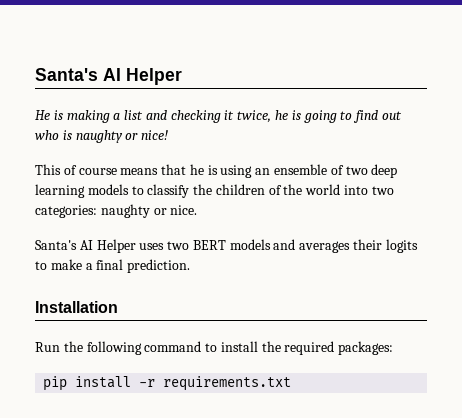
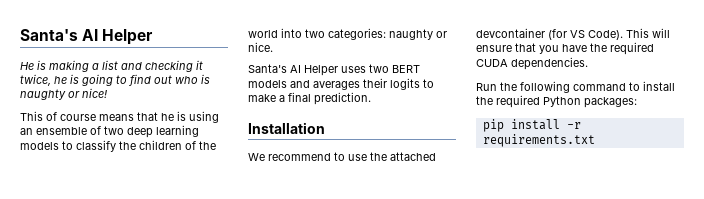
+ We recommend to use the attached devcontainer (for VS Code). This will ensure that you have the required CUDA dependencies.
- Run the following command to install the required packages:
+ Run the following command to install the required Python packages:

